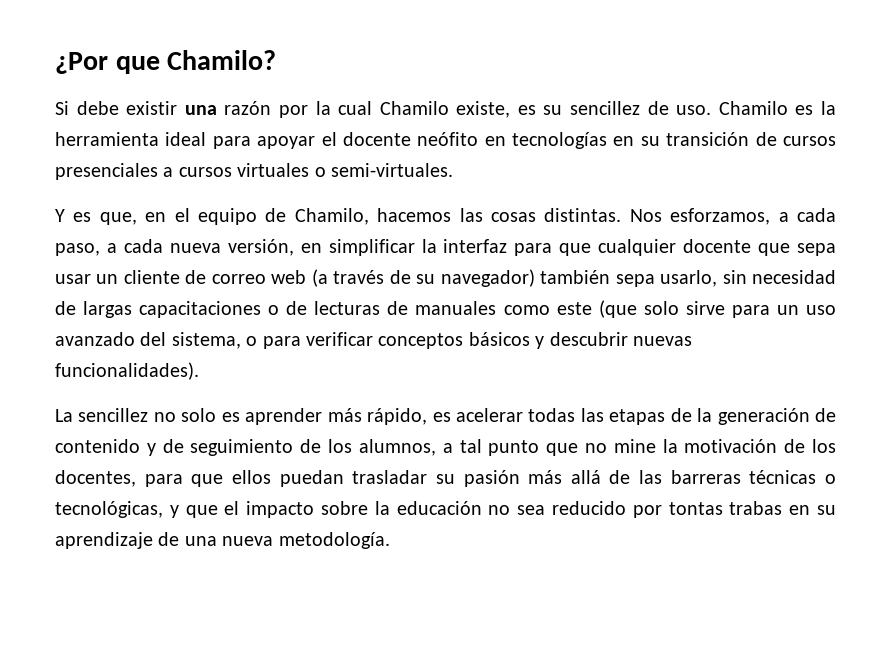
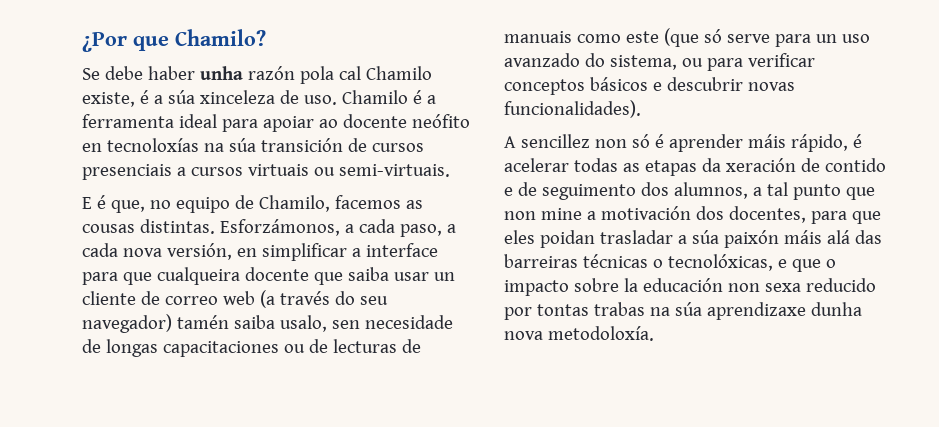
- Si debe existir una razón por la cual Chamilo existe, es su sencillez de uso. Chamilo es la herramienta ideal para apoyar el docente neófito en tecnologías en su transición de cursos presenciales a cursos virtuales o semi-virtuales.
- Y es que, en el equipo de Chamilo, hacemos las cosas distintas. Nos esforzamos, a cada paso, a cada nueva versión, en simplificar la interfaz para que cualquier docente que sepa usar un cliente de correo web (a través de su navegador) también sepa usarlo, sin necesidad de largas capacitaciones o de lecturas de manuales como este (que solo sirve para un uso avanzado del sistema, o para verificar conceptos básicos y descubrir nuevas funcionalidades).
- La sencillez no solo es aprender más rápido, es acelerar todas las etapas de la generación de contenido y de seguimiento de los alumnos, a tal punto que no mine la motivación de los docentes, para que ellos puedan trasladar su pasión más allá de las barreras técnicas o tecnológicas, y que el impacto sobre la educación no sea reducido por tontas trabas en su aprendizaje de una nueva metodología.
+ Se debe haber unha razón pola cal Chamilo existe, é a súa xinceleza de uso. Chamilo é a ferramenta ideal para apoiar ao docente neófito en tecnoloxías na súa transición de cursos presenciais a cursos virtuais ou semi-virtuais.
+ E é que, no equipo de Chamilo, facemos as cousas distintas. Esforzámonos, a cada paso, a cada nova versión, en simplificar a interface para que cualqueira docente que saiba usar un cliente de correo web (a través do seu navegador) tamén saiba usalo, sen necesidade de longas capacitaciones ou de lecturas de manuais como este (que só serve para un uso avanzado do sistema, ou para verificar conceptos básicos e descubrir novas funcionalidades).
+ A sencillez non só é aprender máis rápido, é acelerar todas as etapas da xeración de contido e de seguimento dos alumnos, a tal punto que non mine a motivación dos docentes, para que eles poidan trasladar a súa paixón máis alá das barreiras técnicas o tecnolóxicas, e que o impacto sobre la educación non sexa reducido por tontas trabas na súa aprendizaxe dunha nova metodoloxía.

